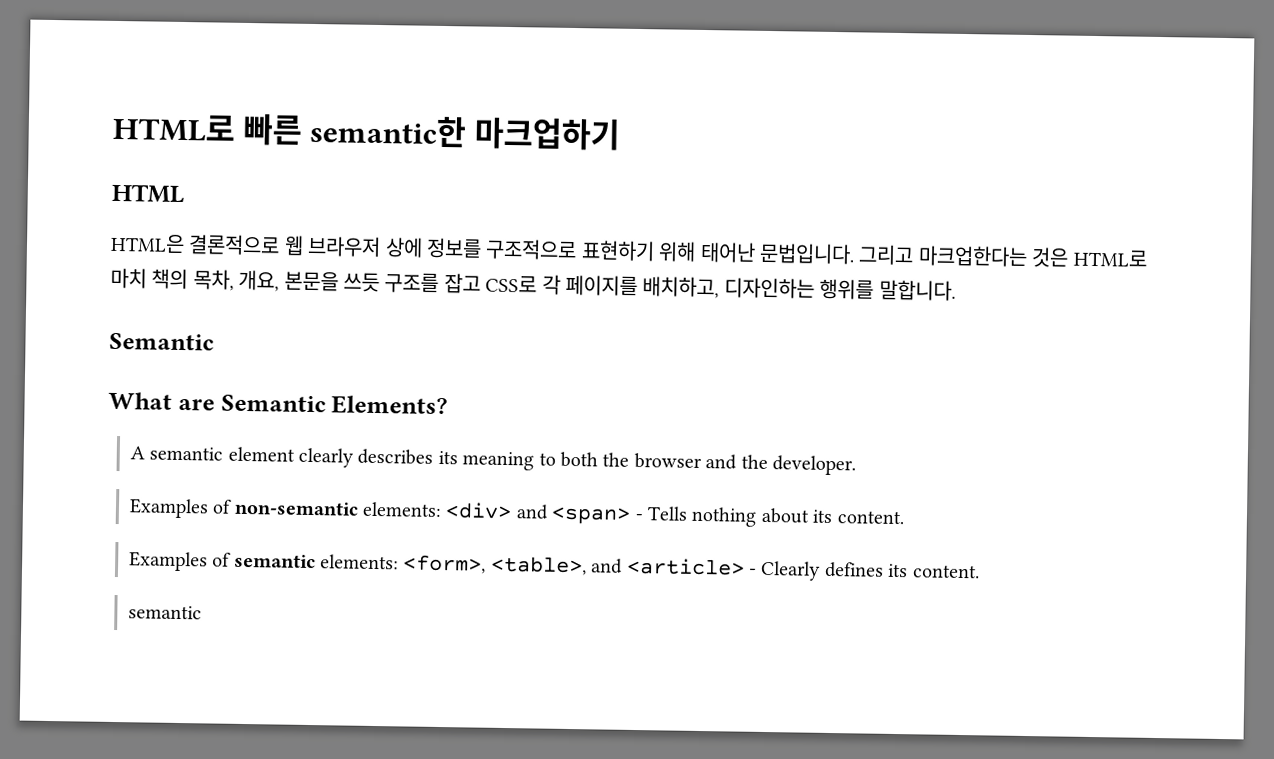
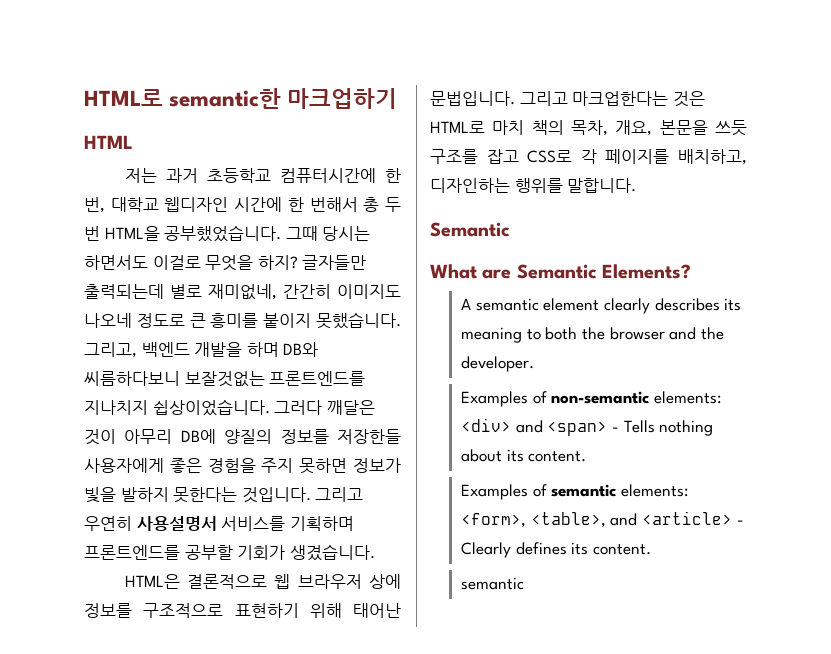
- HTML로 빠른 semantic한 마크업하기
+ HTML로 semantic한 마크업하기
+ 저는 과거 초등학교 컴퓨터시간에 한 번, 대학교 웹디자인 시간에 한 번해서 총 두 번 HTML을 공부했었습니다. 그때 당시는 하면서도 이걸로 무엇을 하지? 글자들만 출력되는데 별로 재미없네, 간간히 이미지도 나오네 정도로 큰 흥미를 붙이지 못했습니다. 그리고, 백엔드 개발을 하며 DB와 씨름하다보니 보잘것없는 프론트엔드를 지나치지 쉽상이었습니다. 그러다 깨달은 것이 아무리 DB에 양질의 정보를 저장한들 사용자에게 좋은 경험을 주지 못하면 정보가 빛을 발하지 못한다는 것입니다. 그리고 우연히 사용설명서 서비스를 기획하며 프론트엔드를 공부할 기회가 생겼습니다.

